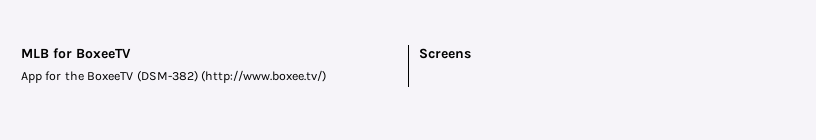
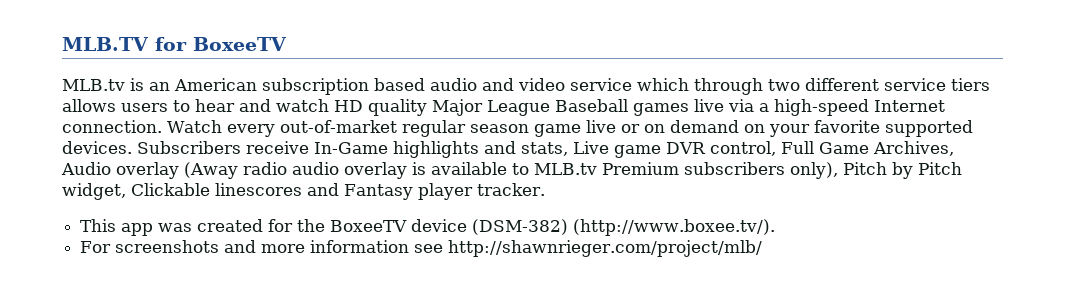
- MLB for BoxeeTV
+ MLB.TV for BoxeeTV
- App for the BoxeeTV (DSM-382) (http://www.boxee.tv/)
- Screens
+ MLB.tv is an American subscription based audio and video service which through two different service tiers allows users to hear and watch HD quality Major League Baseball games live via a high-speed Internet connection. Watch every out-of-market regular season game live or on demand on your favorite supported devices. Subscribers receive In-Game highlights and stats, Live game DVR control, Full Game Archives, Audio overlay (Away radio audio overlay is available to MLB.tv Premium subscribers only), Pitch by Pitch widget, Clickable linescores and Fantasy player tracker.
+ This app was created for the BoxeeTV device (DSM-382) (http://www.boxee.tv/).
+ For screenshots and more information see http://shawnrieger.com/project/mlb/

